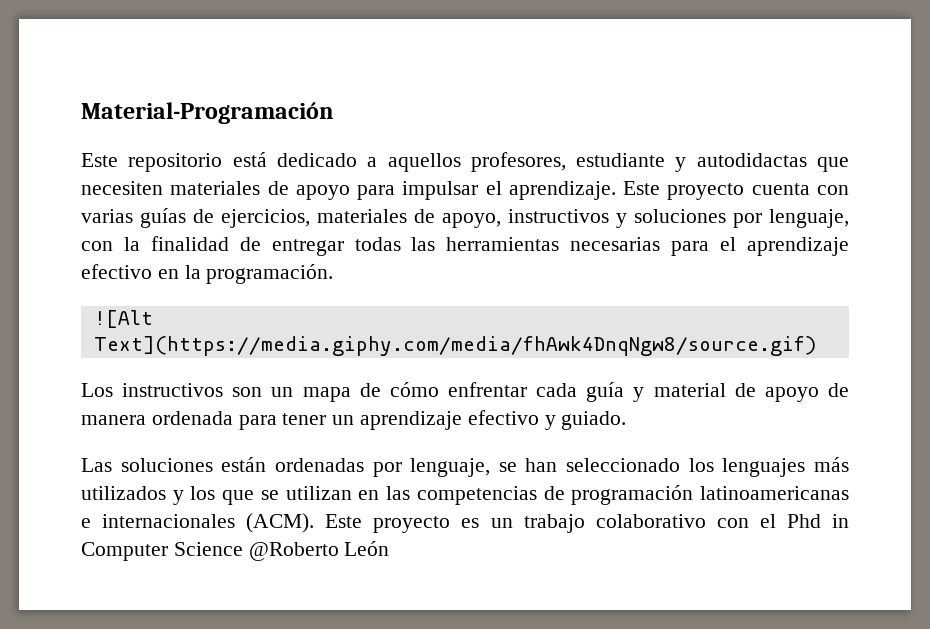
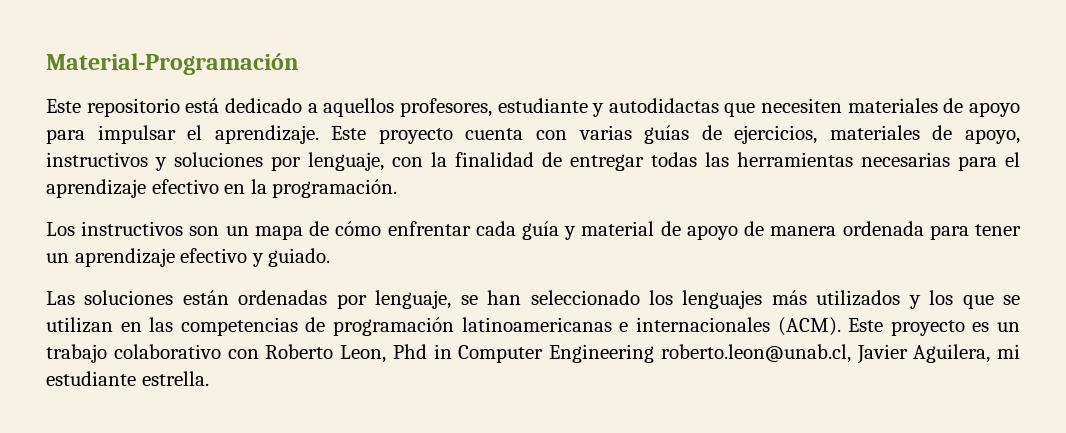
- ![Alt Text](https://media.giphy.com/media/fhAwk4DnqNgw8/source.gif)
- Este proyecto es un trabajo colaborativo con el Phd in Computer Science @Roberto León
+ Este proyecto es un trabajo colaborativo con Roberto Leon, Phd in Computer Engineering roberto.leon@unab.cl, Javier Aguilera, mi estudiante estrella.

